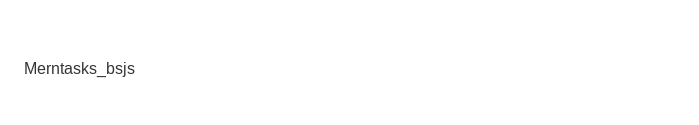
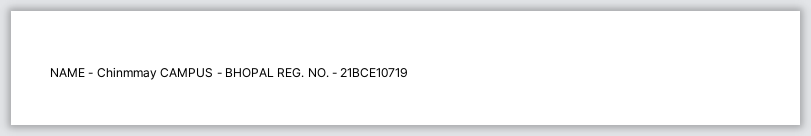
- Merntasks_bsjs
+ NAME - Chinmmay CAMPUS - BHOPAL REG. NO. - 21BCE10719

